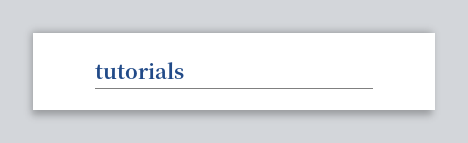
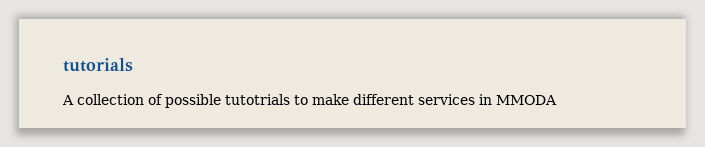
+ A collection of possible tutotrials to make different services in MMODA

